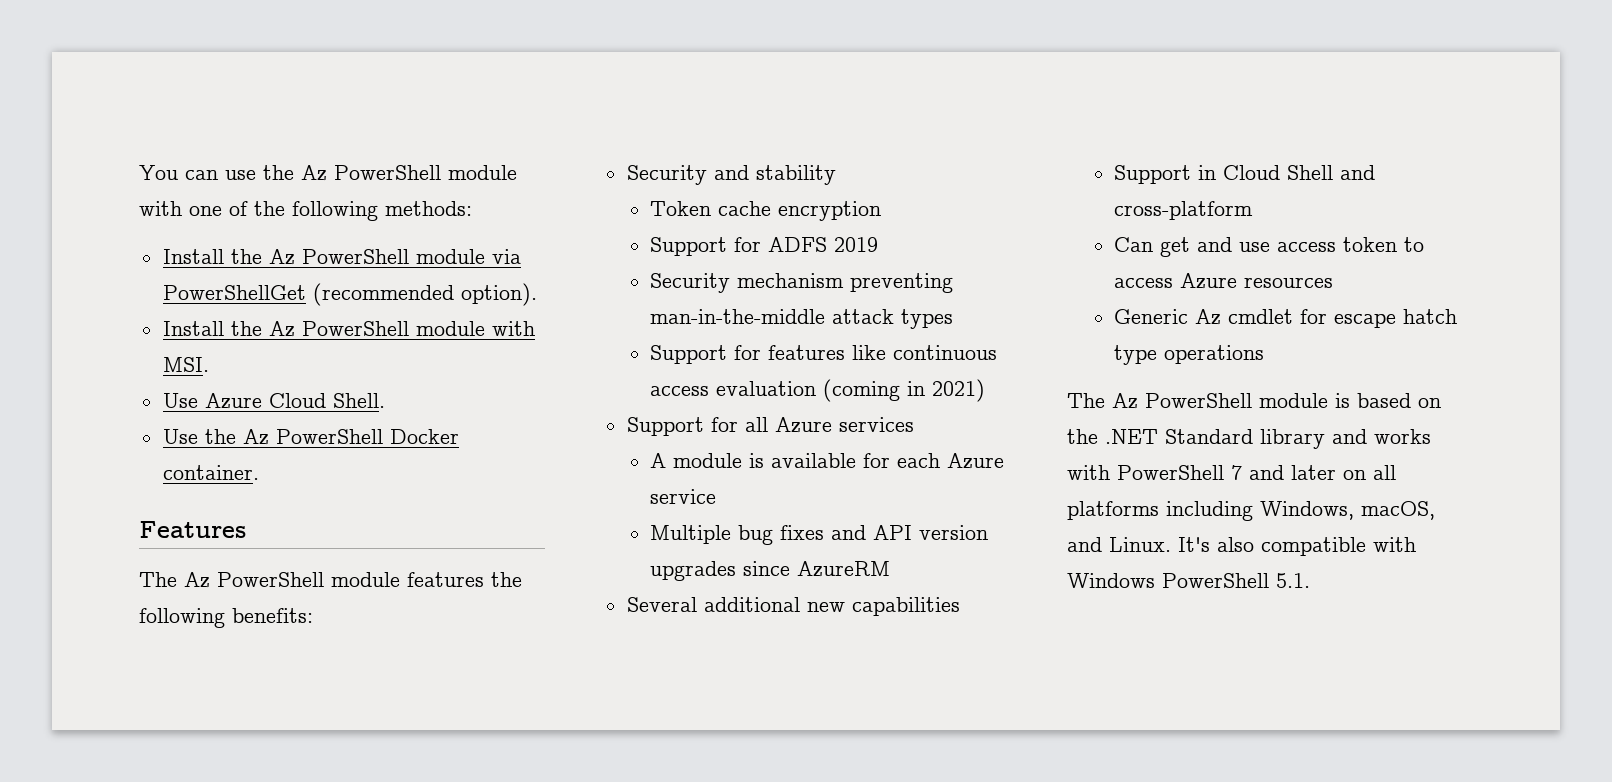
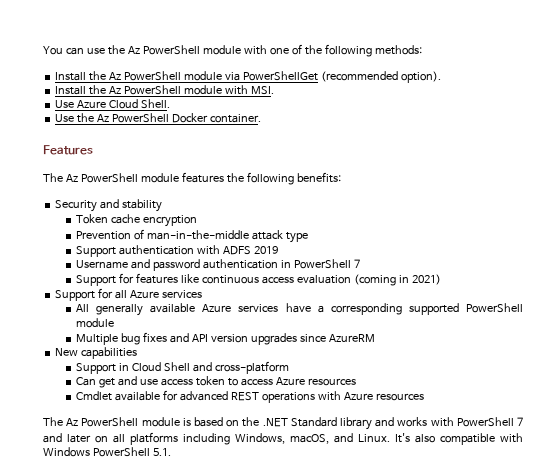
- Support for ADFS 2019
+ Prevention of man-in-the-middle attack type
+ Support authentication with ADFS 2019
- Security mechanism preventing man-in-the-middle attack types
+ Username and password authentication in PowerShell 7
- A module is available for each Azure service
+ All generally available Azure services have a corresponding supported PowerShell module
- Several additional new capabilities
+ New capabilities
- Generic Az cmdlet for escape hatch type operations
+ Cmdlet available for advanced REST operations with Azure resources

